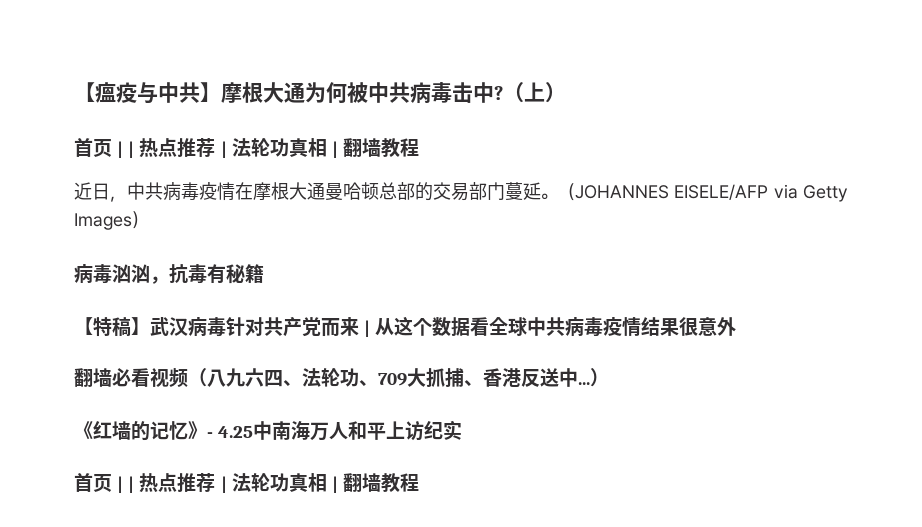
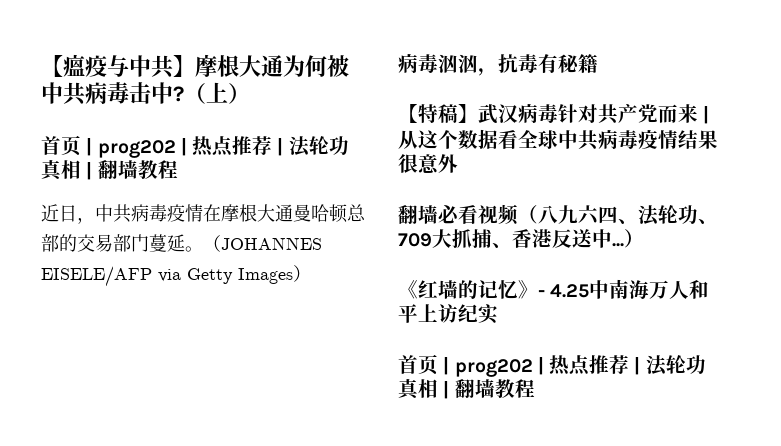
  （上）
- 首页 | | 热点推荐 | 法轮功真相 | 翻墙教程
+ 首页 | prog202 | 热点推荐 | 法轮功真相 | 翻墙教程
  《红墙的记忆》- 4.25中南海万人和平上访纪实
- 首页 | | 热点推荐 | 法轮功真相 | 翻墙教程
+ 首页 | prog202 | 热点推荐 | 法轮功真相 | 翻墙教程

